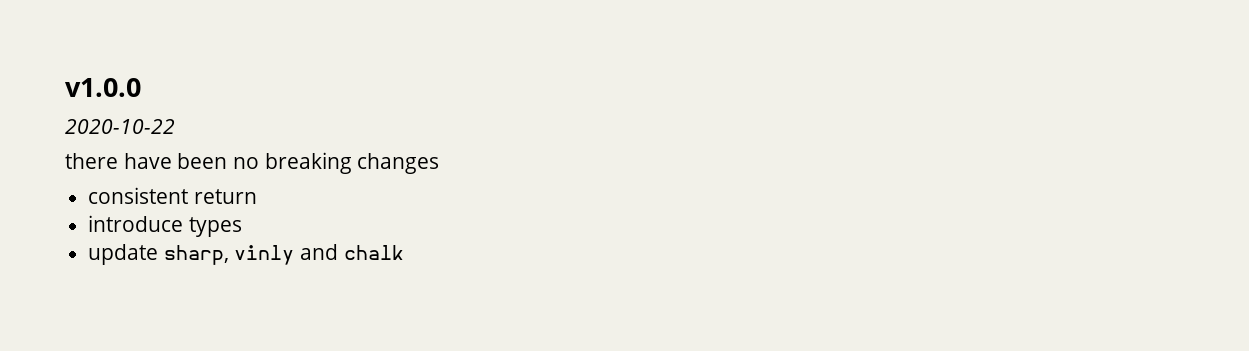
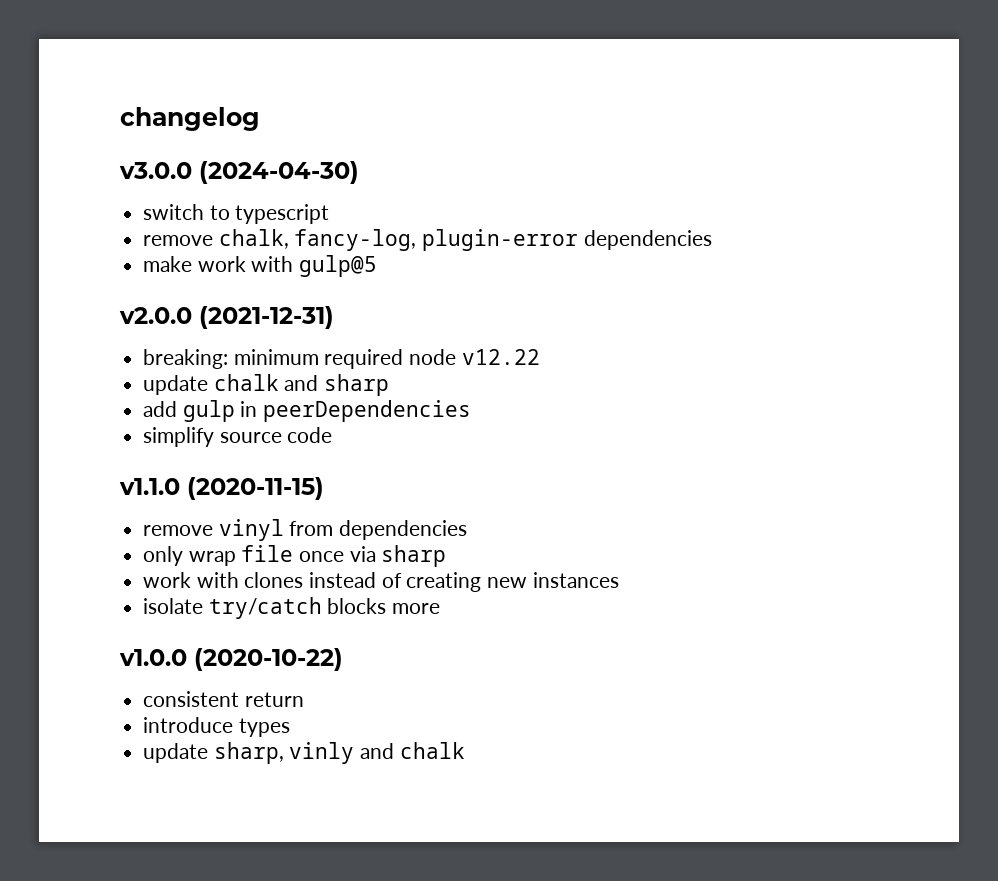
- v1.0.0
- 2020-10-22
- there have been no breaking changes
+ changelog
+ v3.0.0 (2024-04-30)
+ switch to typescript
+ remove chalk, fancy-log, plugin-error dependencies
+ make work with gulp@5
+ v2.0.0 (2021-12-31)
+ breaking: minimum required node v12.22
+ update chalk and sharp
+ add gulp in peerDependencies
+ simplify source code
+ v1.1.0 (2020-11-15)
+ remove vinyl from dependencies
+ only wrap file once via sharp
+ work with clones instead of creating new instances
+ isolate try/catch blocks more
+ v1.0.0 (2020-10-22)

